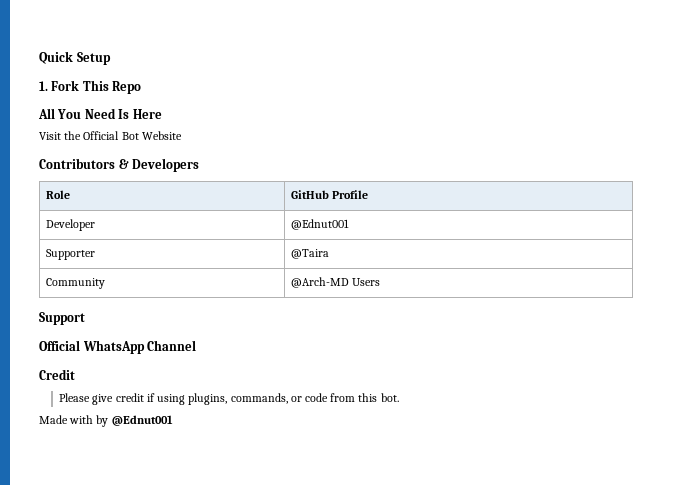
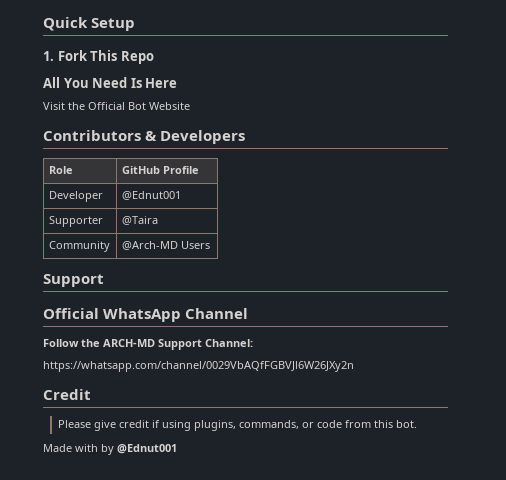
+ Follow the ARCH-MD Support Channel:
+ https://whatsapp.com/channel/0029VbAQfFGBVJl6W26JXy2n

